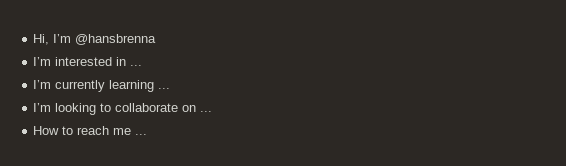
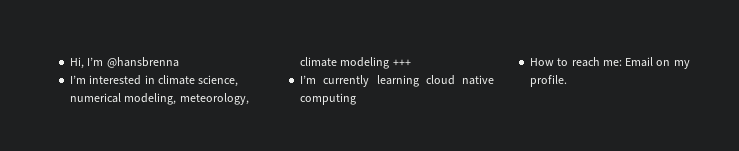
- I’m interested in ...
- I’m currently learning ...
- I’m looking to collaborate on ...
- How to reach me ...
+ I’m interested in climate science, numerical modeling, meteorology, climate modeling +++
+ I’m currently learning cloud native computing
+ How to reach me: Email on my profile.

